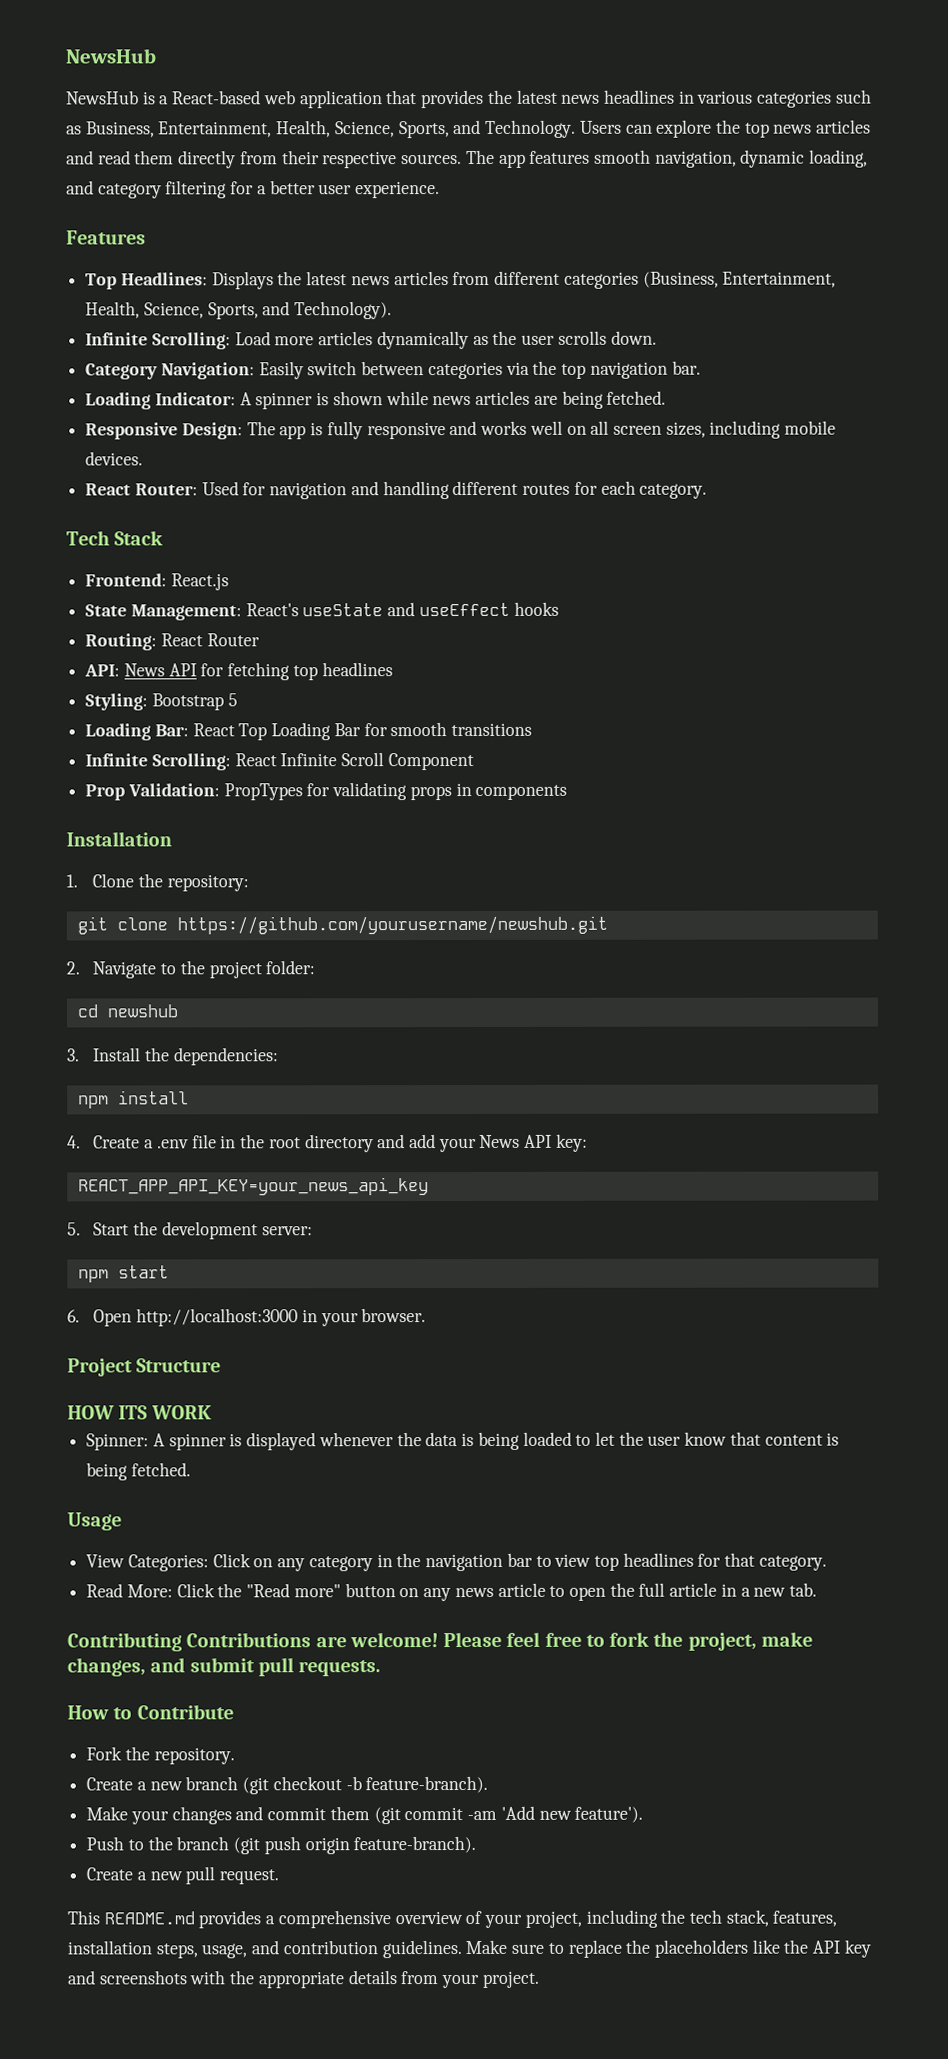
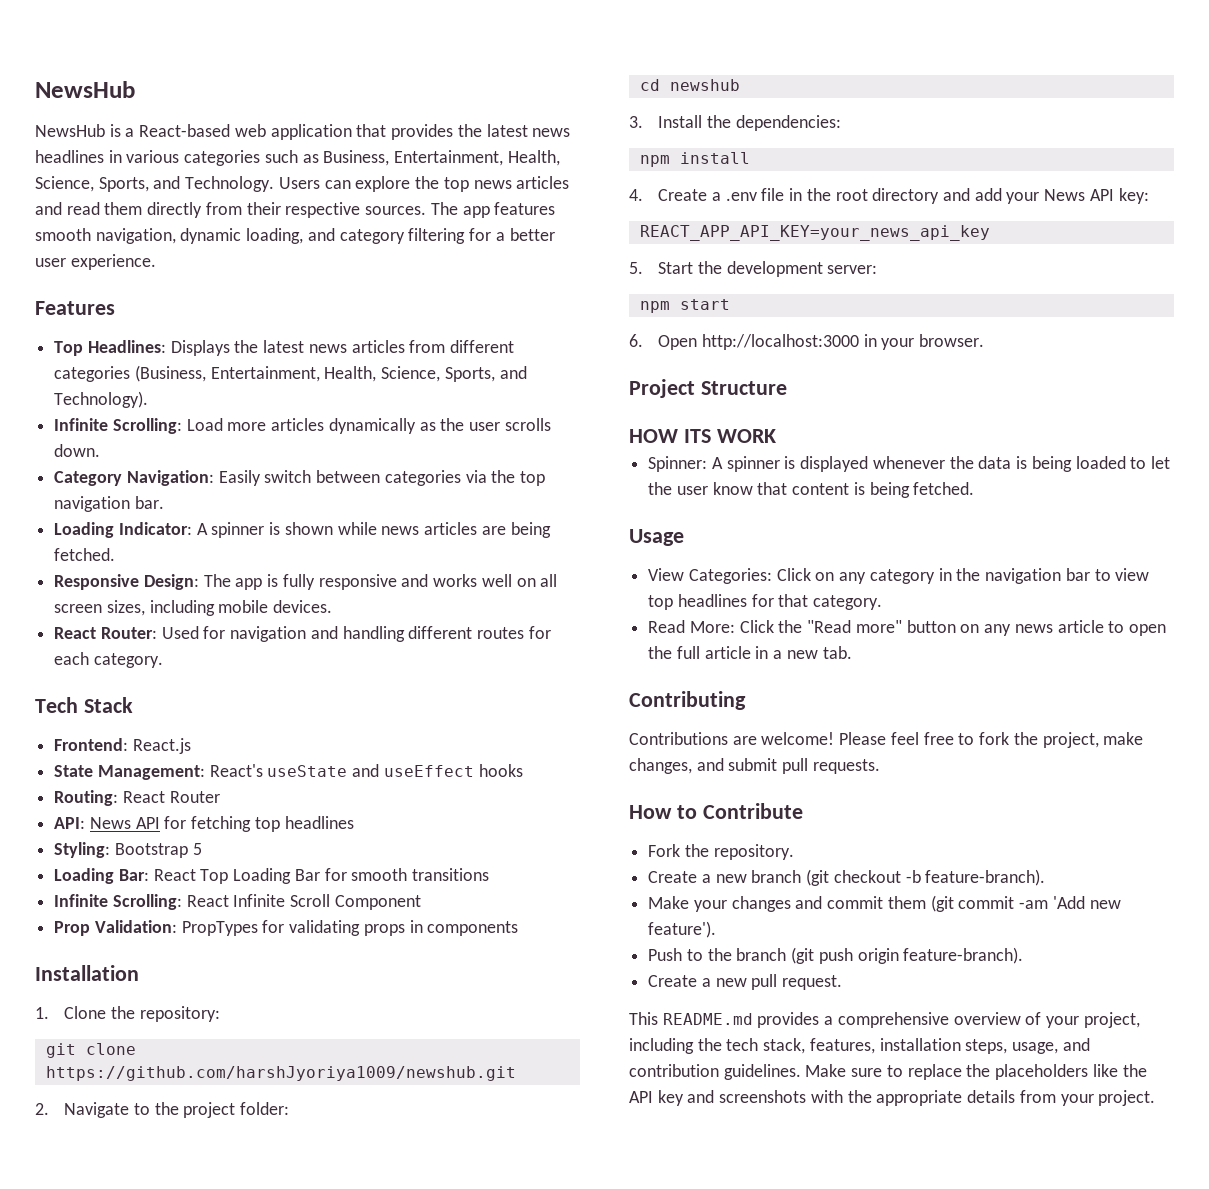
- git clone https://github.com/yourusername/newshub.git
+ git clone https://github.com/harshJyoriya1009/newshub.git
- Contributing Contributions are welcome!
+ Contributing
+ Contributions are welcome!

